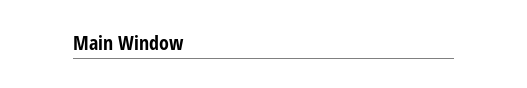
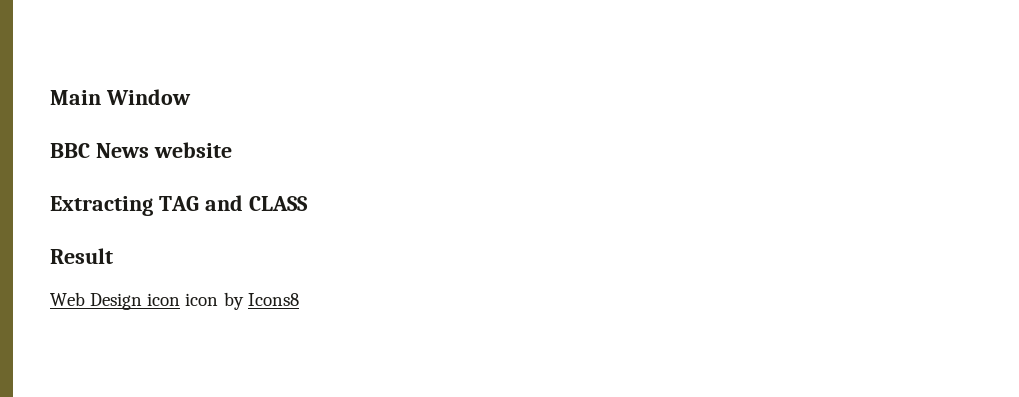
+ BBC News website
+ Extracting TAG and CLASS
+ Result
+ Web Design icon icon by Icons8

